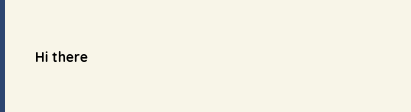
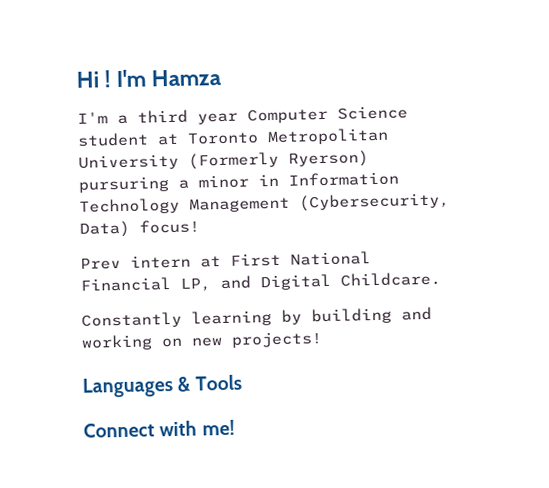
- Hi there
+ Hi ! I'm Hamza
+ I'm a third year Computer Science student at Toronto Metropolitan University (Formerly Ryerson) pursuring a minor in Information Technology Management (Cybersecurity, Data) focus!
+ Prev intern at First National Financial LP, and Digital Childcare.
+ Constantly learning by building and working on new projects!
+ Languages & Tools
+ Connect with me!

